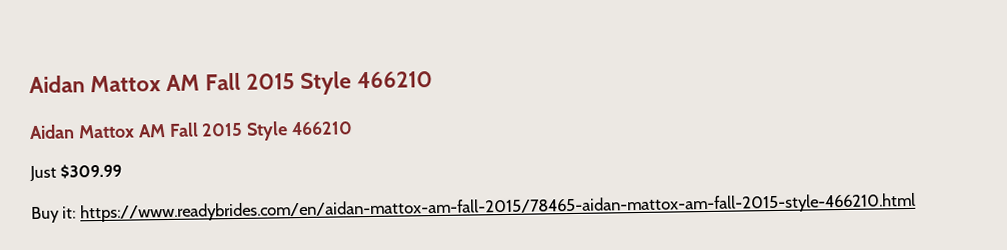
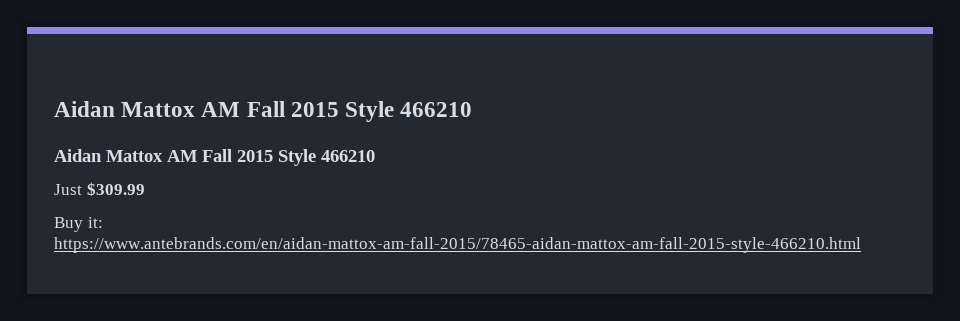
- Buy it: https://www.readybrides.com/en/aidan-mattox-am-fall-2015/78465-aidan-mattox-am-fall-2015-style-466210.html
+ Buy it: https://www.antebrands.com/en/aidan-mattox-am-fall-2015/78465-aidan-mattox-am-fall-2015-style-466210.html

